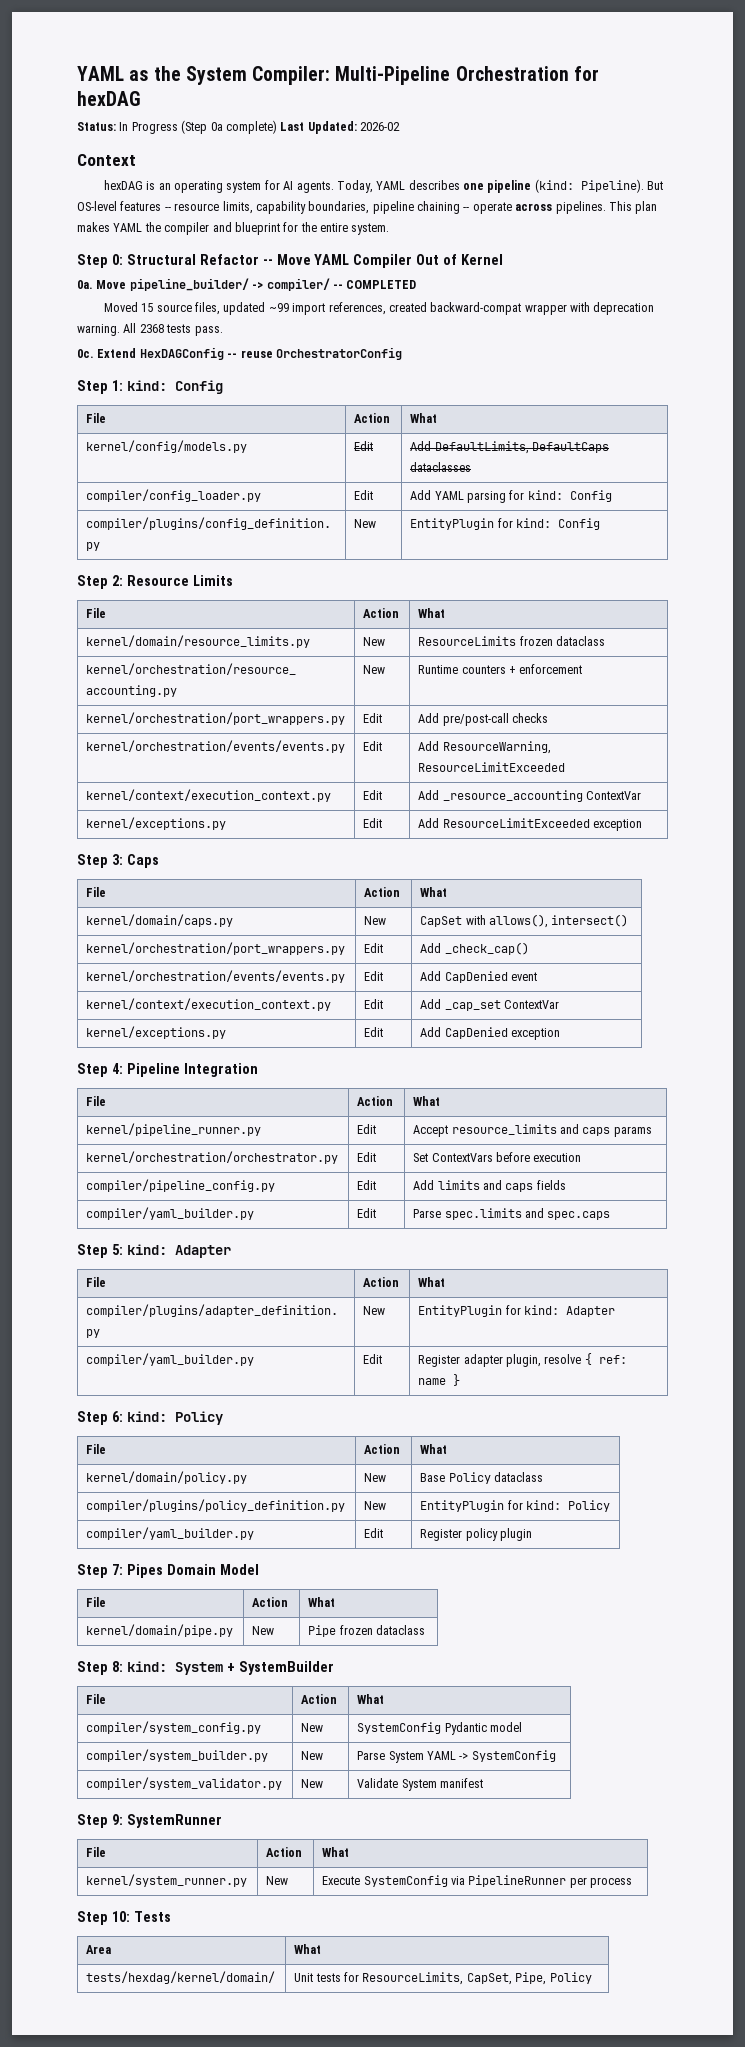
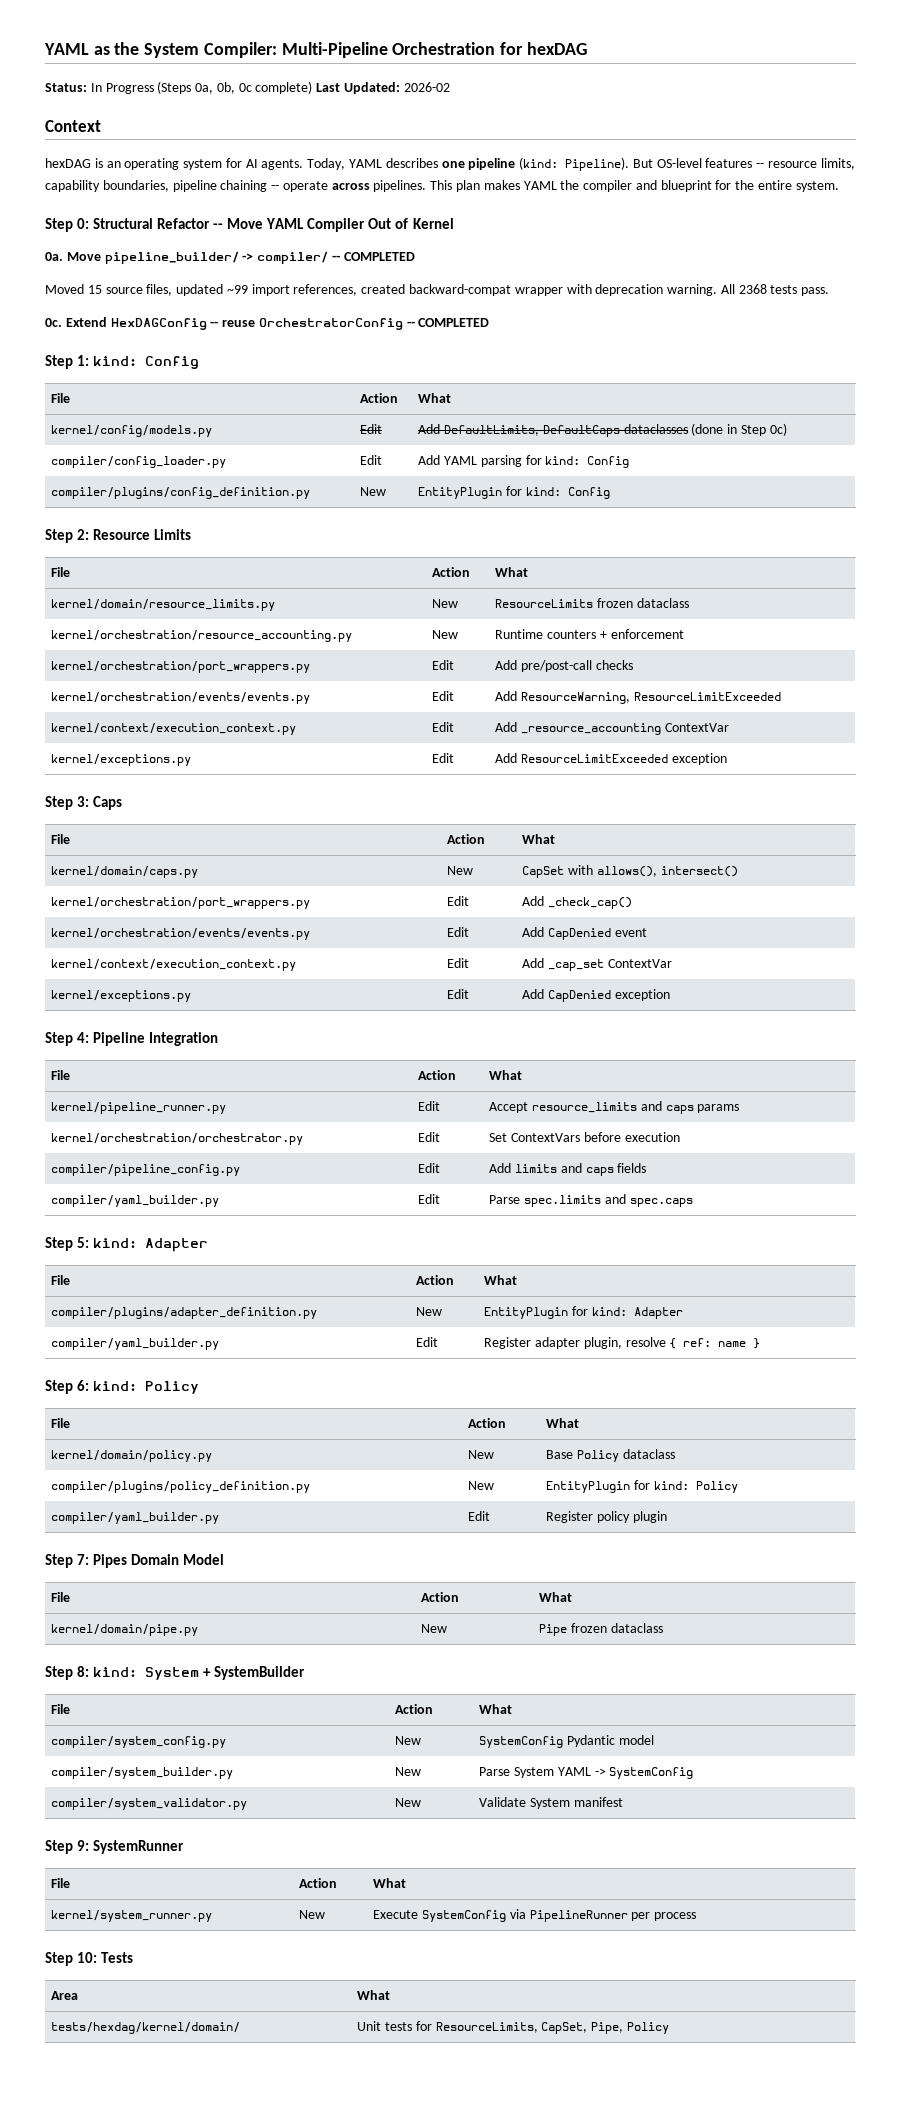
- Status: In Progress (Step 0a complete) Last Updated: 2026-02
+ Status: In Progress (Steps 0a, 0b, 0c complete) Last Updated: 2026-02
- Extend HexDAGConfig -- reuse OrchestratorConfig
+ Extend HexDAGConfig -- reuse OrchestratorConfig -- COMPLETED
- kernel/config/models.py | Edit | Add DefaultLimits, DefaultCaps dataclasses
+ kernel/config/models.py | Edit | Add DefaultLimits, DefaultCaps dataclasses (done in Step 0c)

